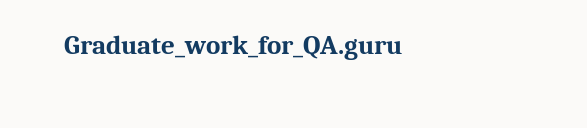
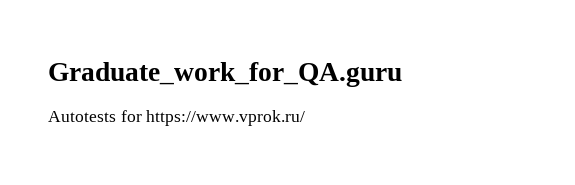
+ Autotests for https://www.vprok.ru/

